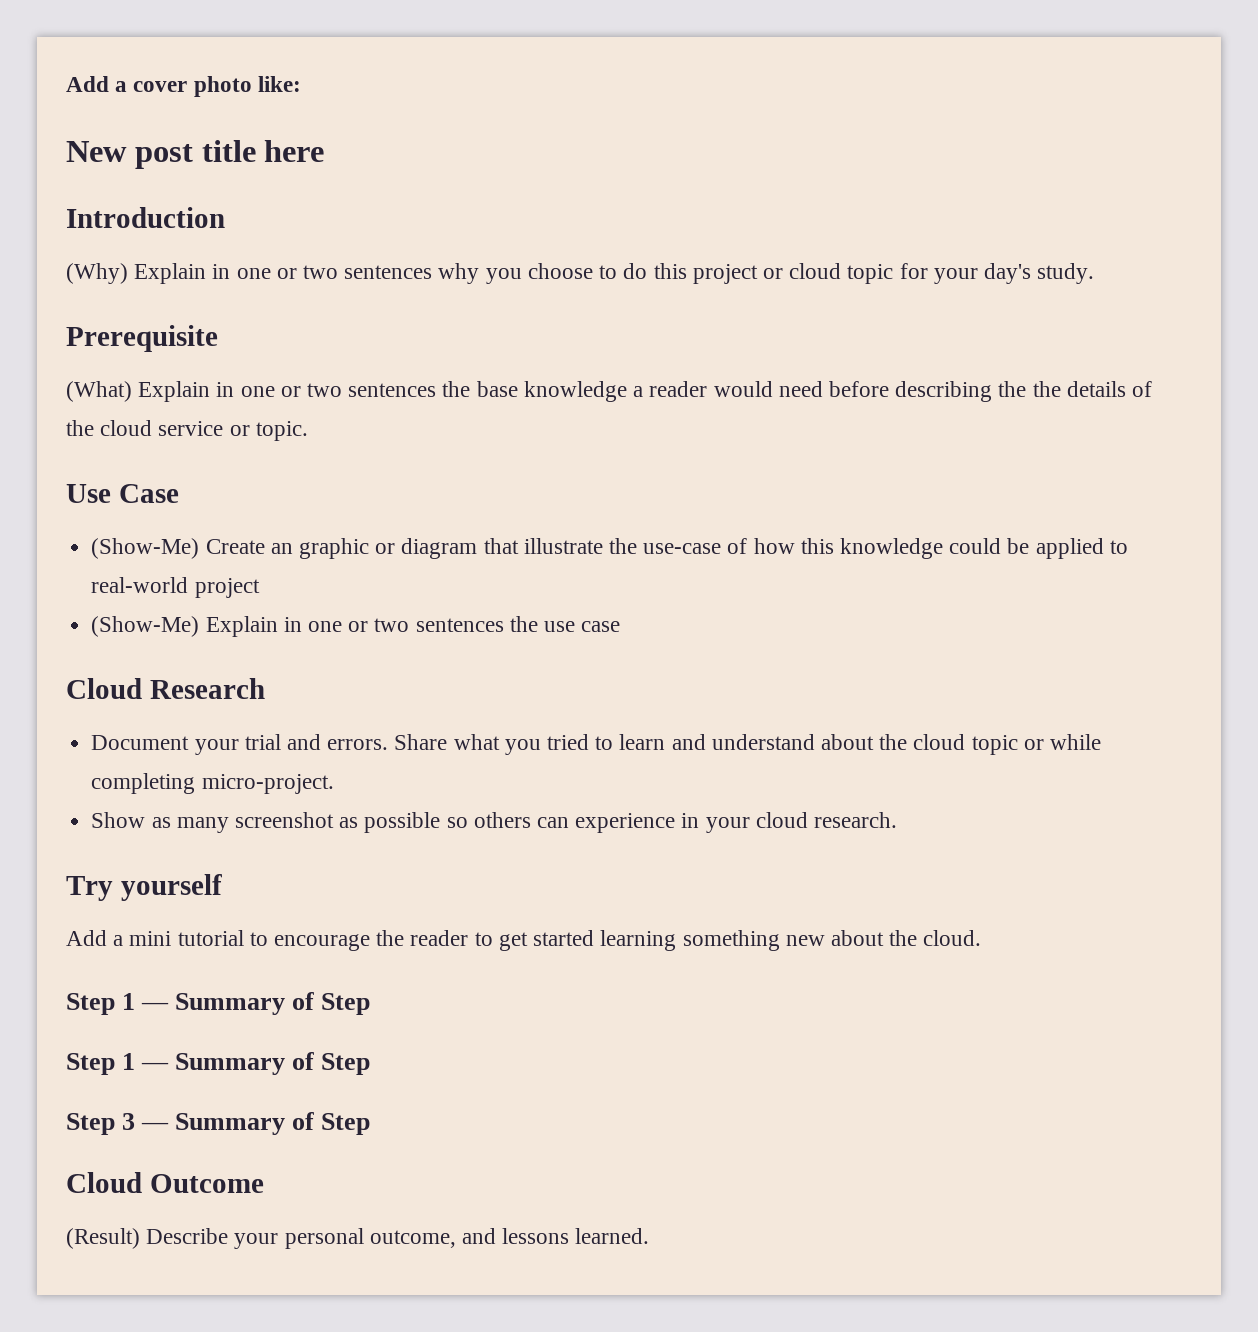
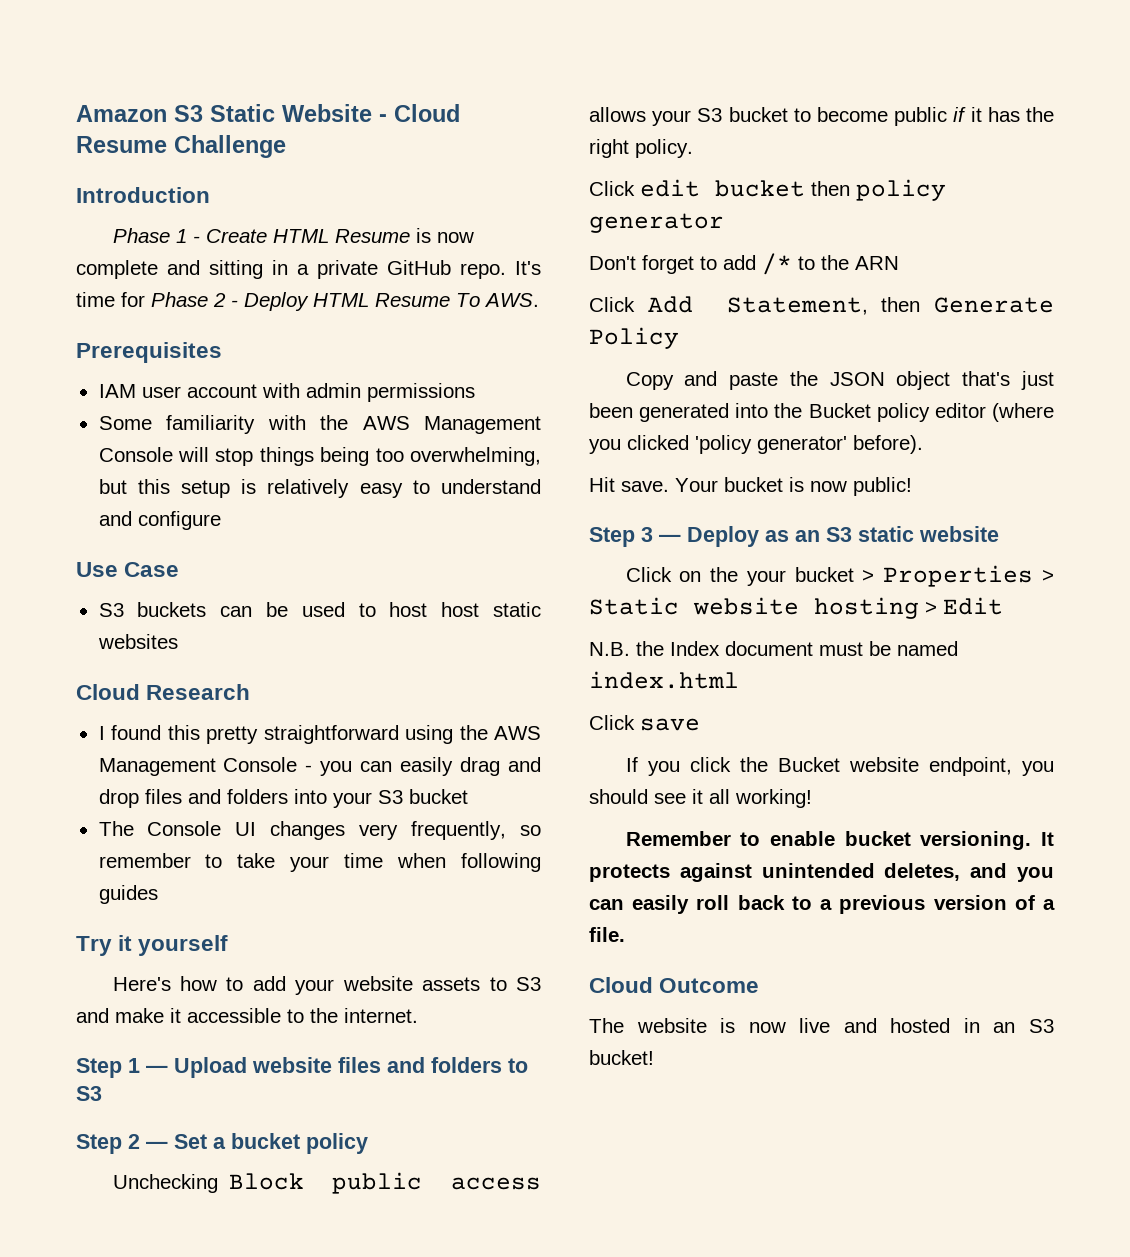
- Add a cover photo like:
- New post title here
+ Amazon S3 Static Website - Cloud Resume Challenge
  Introduction
- (Why) Explain in one or two sentences why you choose to do this project or cloud topic for your day's study.
- Prerequisite
- (What) Explain in one or two sentences the base knowledge a reader would need before describing the the details of the cloud service or topic.
+ Phase 1 - Create HTML Resume is now complete and sitting in a private GitHub repo. It's time for Phase 2 - Deploy HTML Resume To AWS.
+ Prerequisites
+ IAM user account with admin permissions
+ Some familiarity with the AWS Management Console will stop things being too overwhelming, but this setup is relatively easy to understand and configure
  Use Case
- (Show-Me) Create an graphic or diagram that illustrate the use-case of how this knowledge could be applied to real-world project
- (Show-Me) Explain in one or two sentences the use case
+ S3 buckets can be used to host host static websites
  Cloud Research
- Document your trial and errors. Share what you tried to learn and understand about the cloud topic or while completing micro-project.
- Show as many screenshot as possible so others can experience in your cloud research.
+ I found this pretty straightforward using the AWS Management Console - you can easily drag and drop files and folders into your S3 bucket
+ The Console UI changes very frequently, so remember to take your time when following guides
- Try yourself
+ Try it yourself
- Add a mini tutorial to encourage the reader to get started learning something new about the cloud.
- Step 1 — Summary of Step
- Step 1 — Summary of Step
- Step 3 — Summary of Step
+ Here's how to add your website assets to S3 and make it accessible to the internet.
+ Step 1 — Upload website files and folders to S3
+ Step 2 — Set a bucket policy
+ Unchecking Block public access allows your S3 bucket to become public if it has the right policy.
+ Click edit bucket then policy generator
+ Don't forget to add /* to the ARN
+ Click Add Statement, then Generate Policy
+ Copy and paste the JSON object that's just been generated into the Bucket policy editor (where you clicked 'policy generator' before).
+ Hit save. Your bucket is now public!
+ Step 3 — Deploy as an S3 static website
+ Click on the your bucket > Properties > Static website hosting > Edit
+ N.B. the Index document must be named index.html
+ Click save
+ If you click the Bucket website endpoint, you should see it all working!
+ Remember to enable bucket versioning. It protects against unintended deletes, and you can easily roll back to a previous version of a file.
  Cloud Outcome
- (Result) Describe your personal outcome, and lessons learned.
+ The website is now live and hosted in an S3 bucket!

